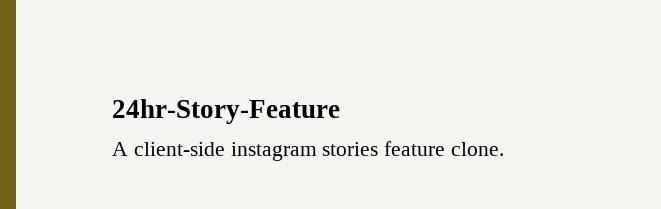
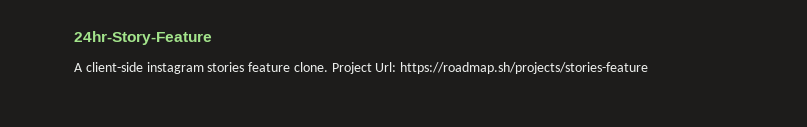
+ Project Url: https://roadmap.sh/projects/stories-feature

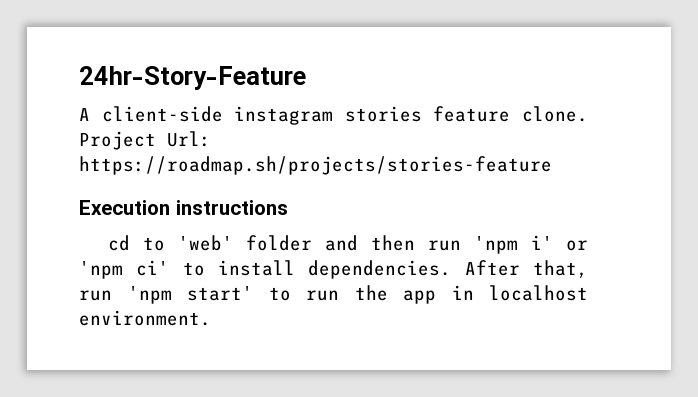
+ Execution instructions
+ cd to 'web' folder and then run 'npm i' or 'npm ci' to install dependencies. After that, run 'npm start' to run the app in localhost environment.

